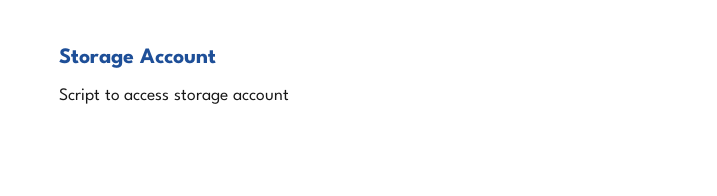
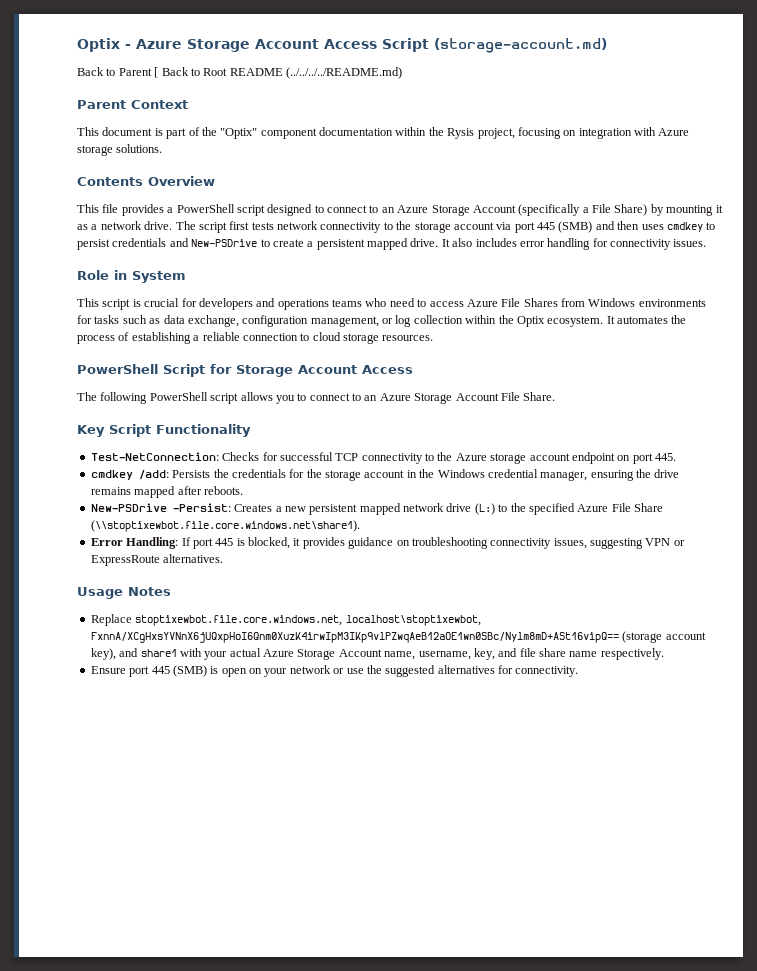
- Storage Account
- Script to access storage account
+ Optix - Azure Storage Account Access Script (storage-account.md)
+ Back to Parent [ Back to Root README (../../../../README.md)
+ Parent Context
+ This document is part of the "Optix" component documentation within the Rysis project, focusing on integration with Azure storage solutions.
+ Contents Overview
+ This file provides a PowerShell script designed to connect to an Azure Storage Account (specifically a File Share) by mounting it as a network drive. The script first tests network connectivity to the storage account via port 445 (SMB) and then uses cmdkey to persist credentials and New-PSDrive to create a persistent mapped drive. It also includes error handling for connectivity issues.
+ Role in System
+ This script is crucial for developers and operations teams who need to access Azure File Shares from Windows environments for tasks such as data exchange, configuration management, or log collection within the Optix ecosystem. It automates the process of establishing a reliable connection to cloud storage resources.
+ PowerShell Script for Storage Account Access
+ The following PowerShell script allows you to connect to an Azure Storage Account File Share.
+ Key Script Functionality
+ Test-NetConnection: Checks for successful TCP connectivity to the Azure storage account endpoint on port 445.
+ cmdkey /add: Persists the credentials for the storage account in the Windows credential manager, ensuring the drive remains mapped after reboots.
+ New-PSDrive -Persist: Creates a new persistent mapped network drive (L:) to the specified Azure File Share (\\stoptixewbot.file.core.windows.net\share1).
+ Error Handling: If port 445 is blocked, it provides guidance on troubleshooting connectivity issues, suggesting VPN or ExpressRoute alternatives.
+ Usage Notes
+ Replace stoptixewbot.file.core.windows.net, localhost\stoptixewbot, FxnnA/XCgHxsYVNnX6jUQxpHoI6Qnm0XuzK4irwIpM3IKp9vlPZwqAeB12aOE1wn0SBc/Nylm8mD+ASt16vipQ== (storage account key), and share1 with your actual Azure Storage Account name, username, key, and file share name respectively.
+ Ensure port 445 (SMB) is open on your network or use the suggested alternatives for connectivity.

